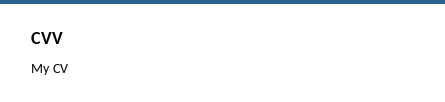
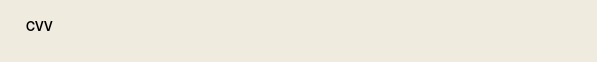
- My CV

